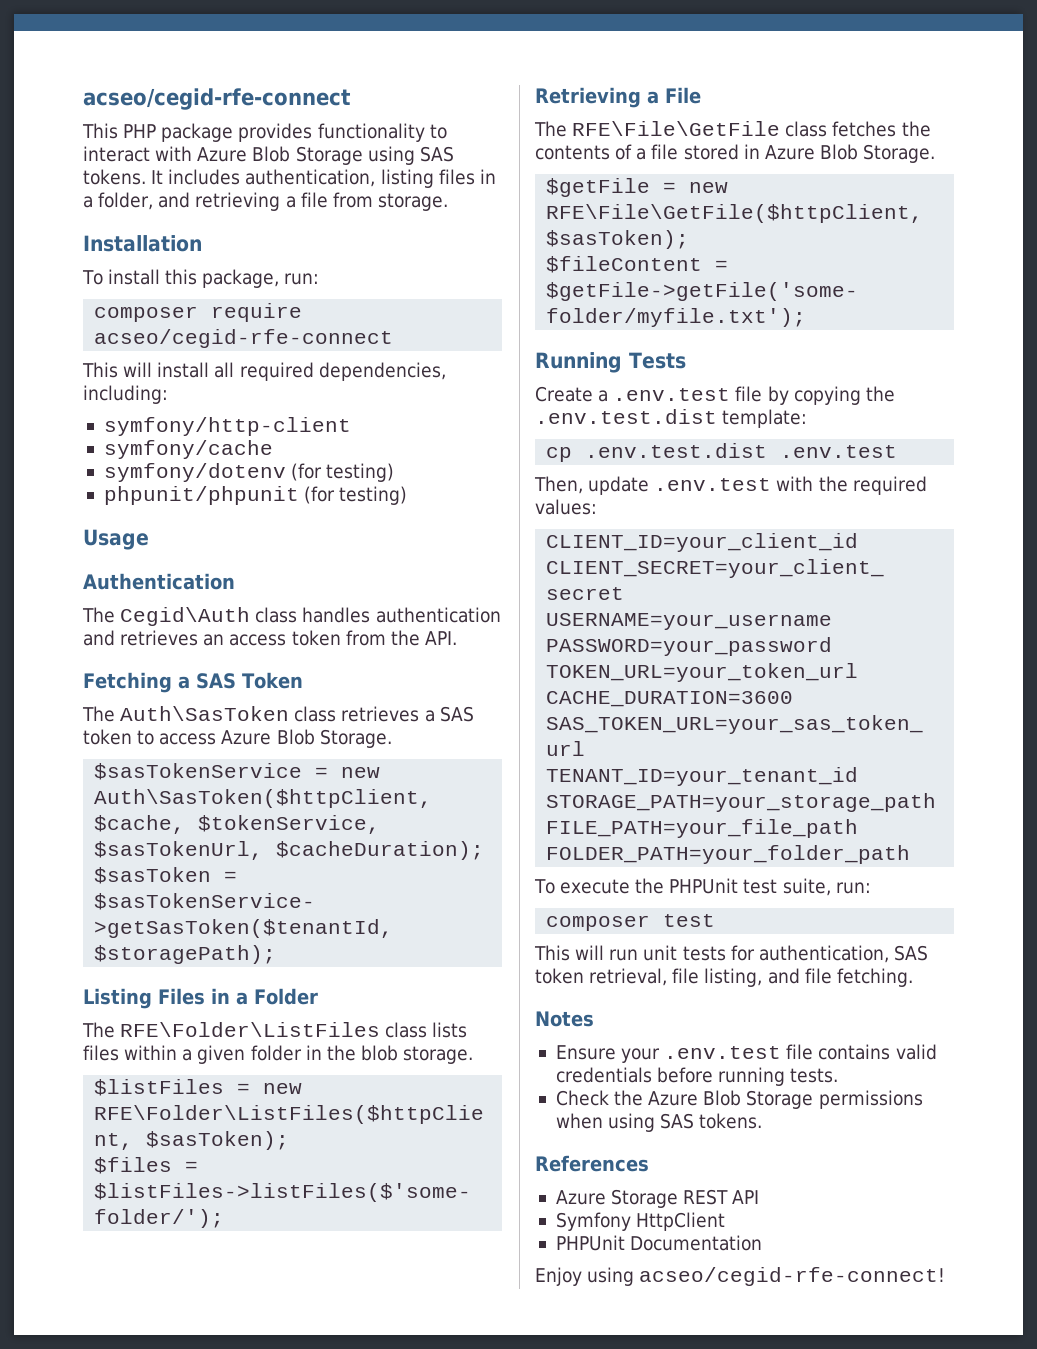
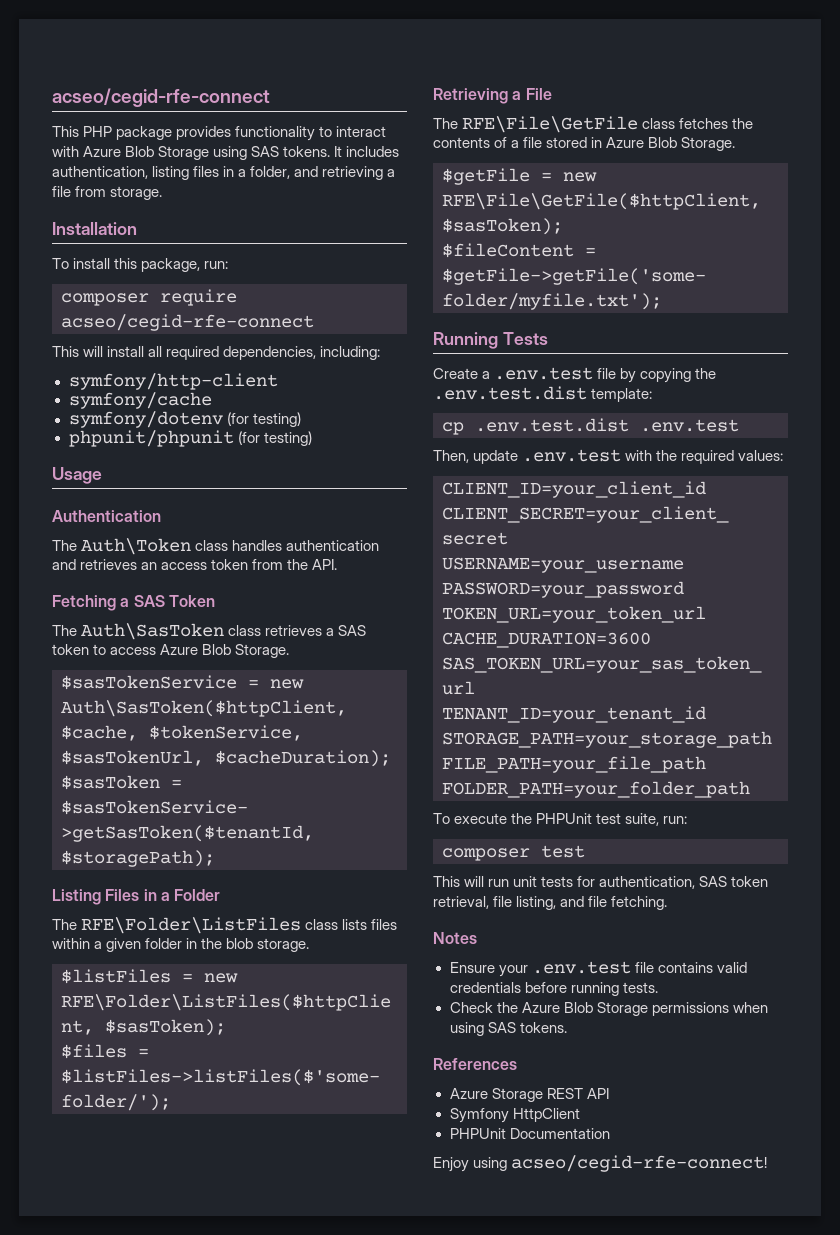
- The Cegid\Auth class handles authentication and retrieves an access token from the API.
+ The Auth\Token class handles authentication and retrieves an access token from the API.

